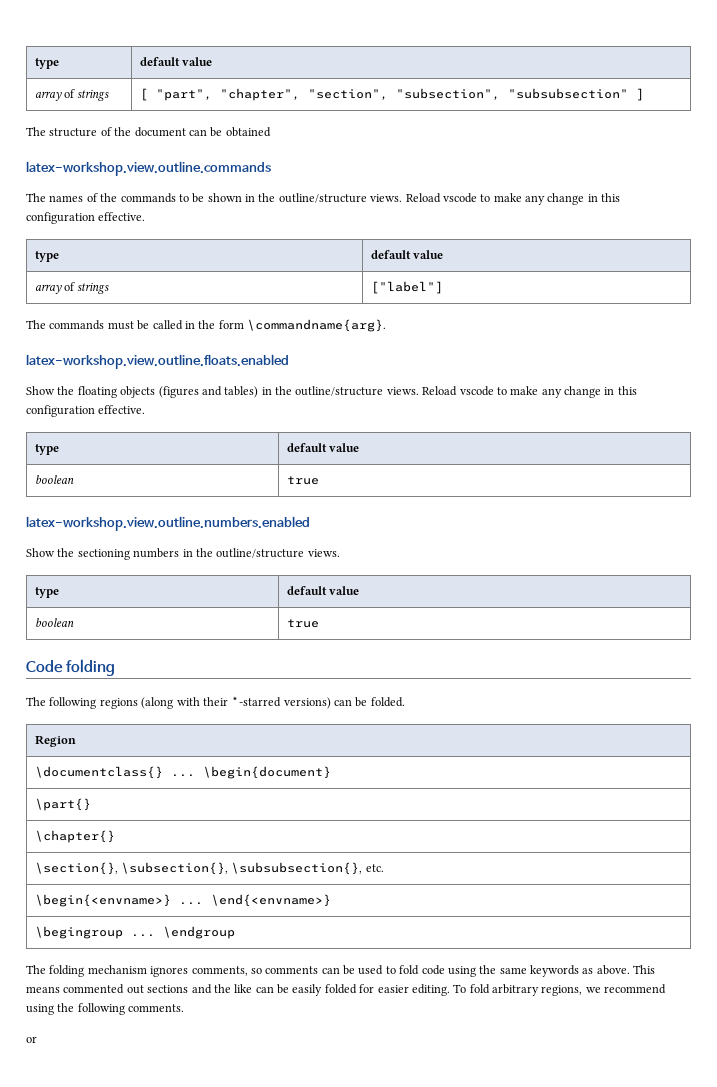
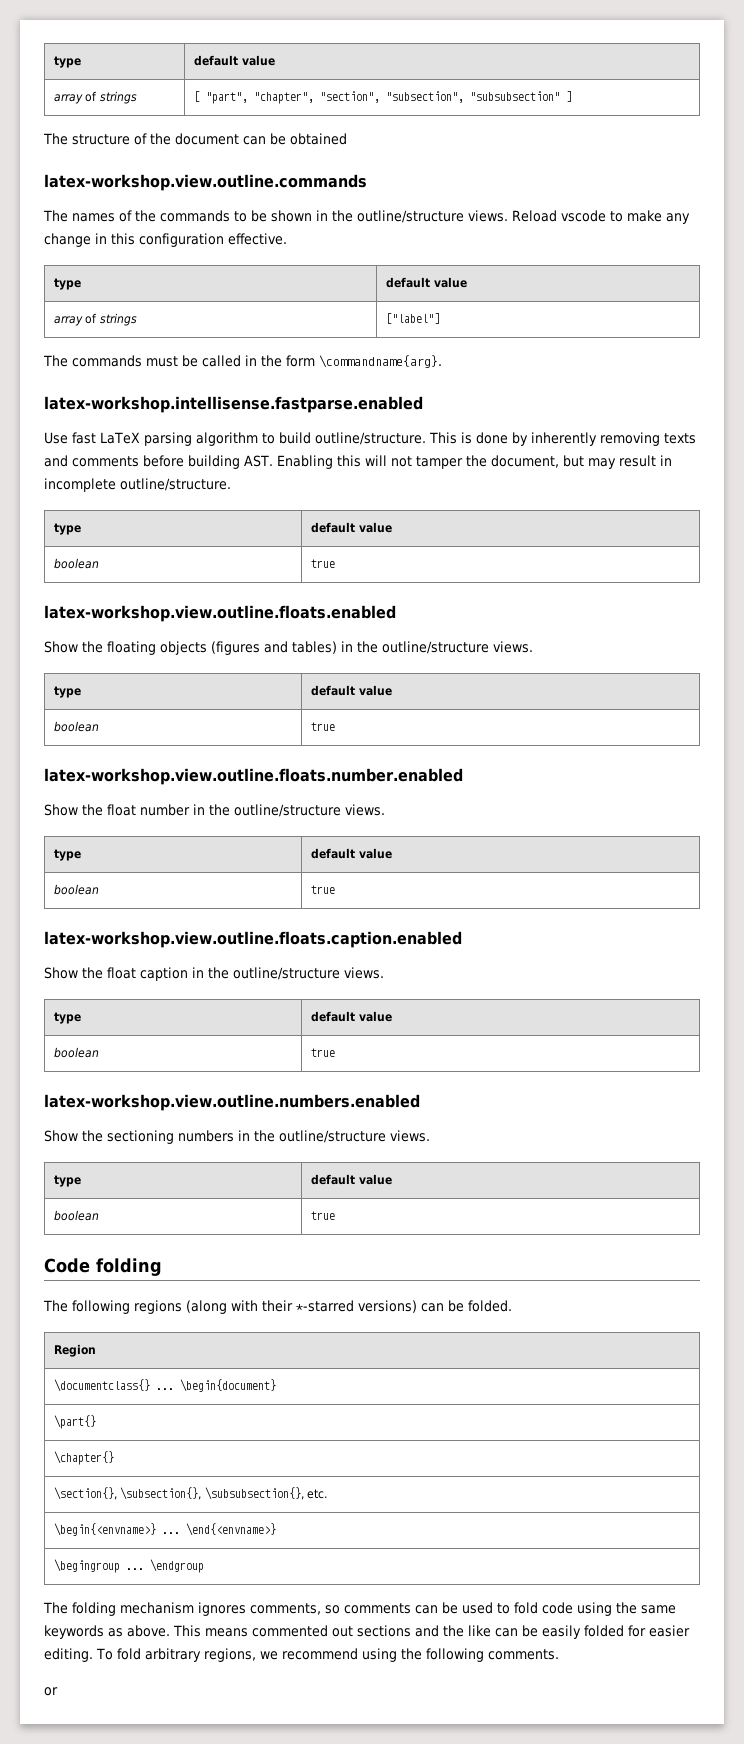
+ latex-workshop.intellisense.fastparse.enabled
+ Use fast LaTeX parsing algorithm to build outline/structure. This is done by inherently removing texts and comments before building AST. Enabling this will not tamper the document, but may result in incomplete outline/structure.
+ type | default value
+ boolean | true
- Show the floating objects (figures and tables) in the outline/structure views. Reload vscode to make any change in this configuration effective.
+ Show the floating objects (figures and tables) in the outline/structure views.
+ type | default value
+ boolean | true
+ latex-workshop.view.outline.floats.number.enabled
+ Show the float number in the outline/structure views.
+ type | default value
+ boolean | true
+ latex-workshop.view.outline.floats.caption.enabled
+ Show the float caption in the outline/structure views.

